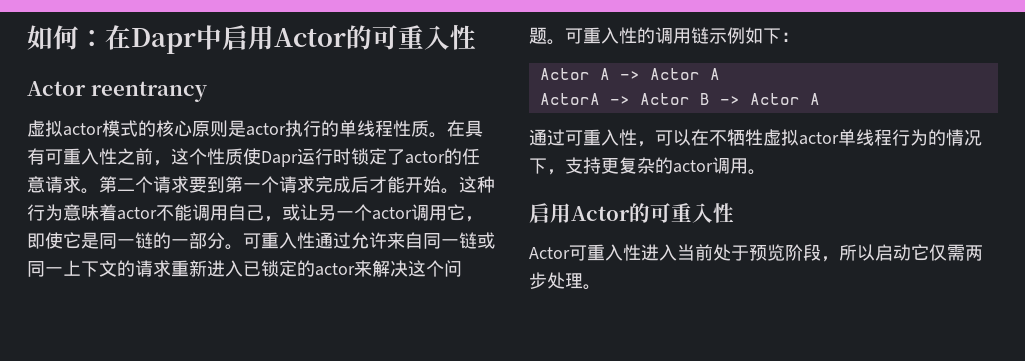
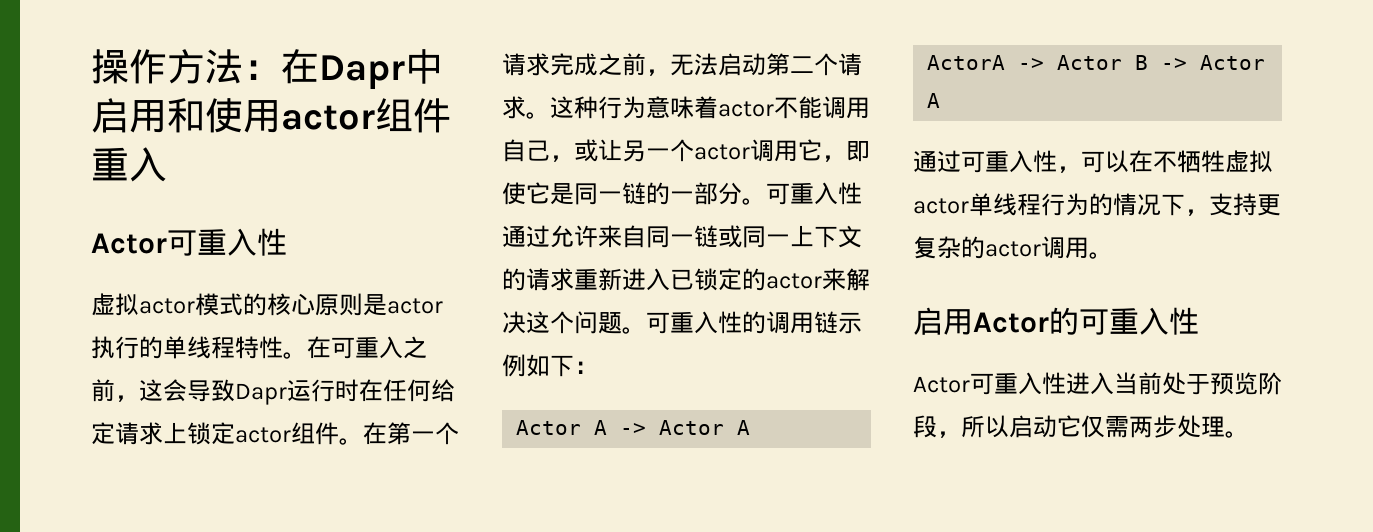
- 如何：在Dapr中启用Actor的可重入性
- Actor reentrancy
+ 操作方法：在Dapr中启用和使用actor组件重入
+ Actor可重入性
- 虚拟actor模式的核心原则是actor执行的单线程性质。在具有可重入性之前，这个性质使Dapr运行时锁定了actor的任意请求。第二个请求要到第一个请求完成后才能开始。
+ 虚拟actor模式的核心原则是actor执行的单线程特性。在可重入之前，这会导致Dapr运行时在任何给定请求上锁定actor组件。在第一个请求完成之前，无法启动第二个请求。

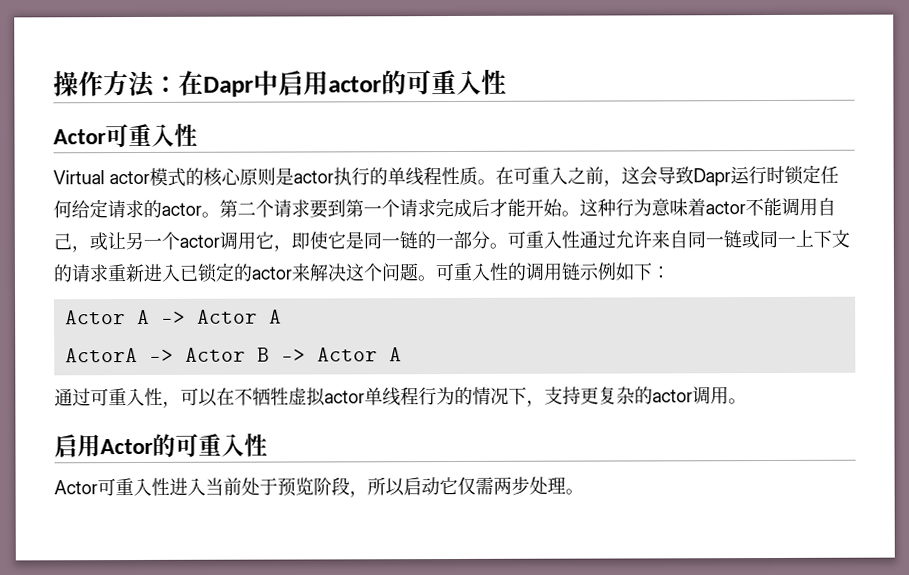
- 操作方法：在Dapr中启用和使用actor组件重入
+ 操作方法：在Dapr中启用actor的可重入性
- 虚拟actor模式的核心原则是actor执行的单线程特性。
+ Virtual actor模式的核心原则是actor执行的单线程性质。
- 在可重入之前，这会导致Dapr运行时在任何给定请求上锁定actor组件。在第一个请求完成之前，无法启动第二个请求。
+ 在可重入之前，这会导致Dapr运行时锁定任何给定请求的actor。第二个请求要到第一个请求完成后才能开始。

